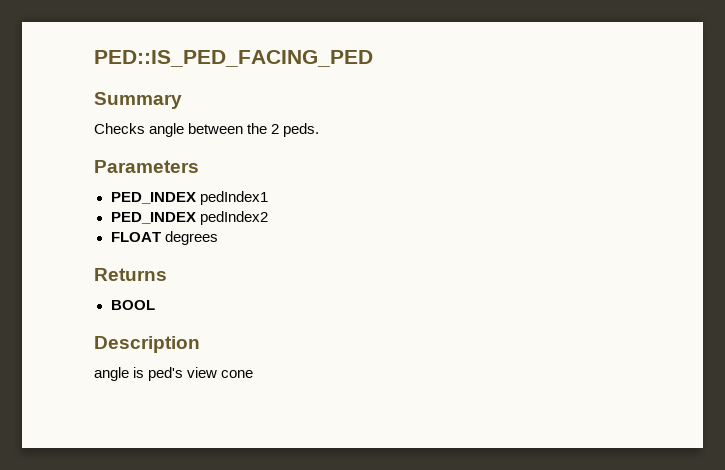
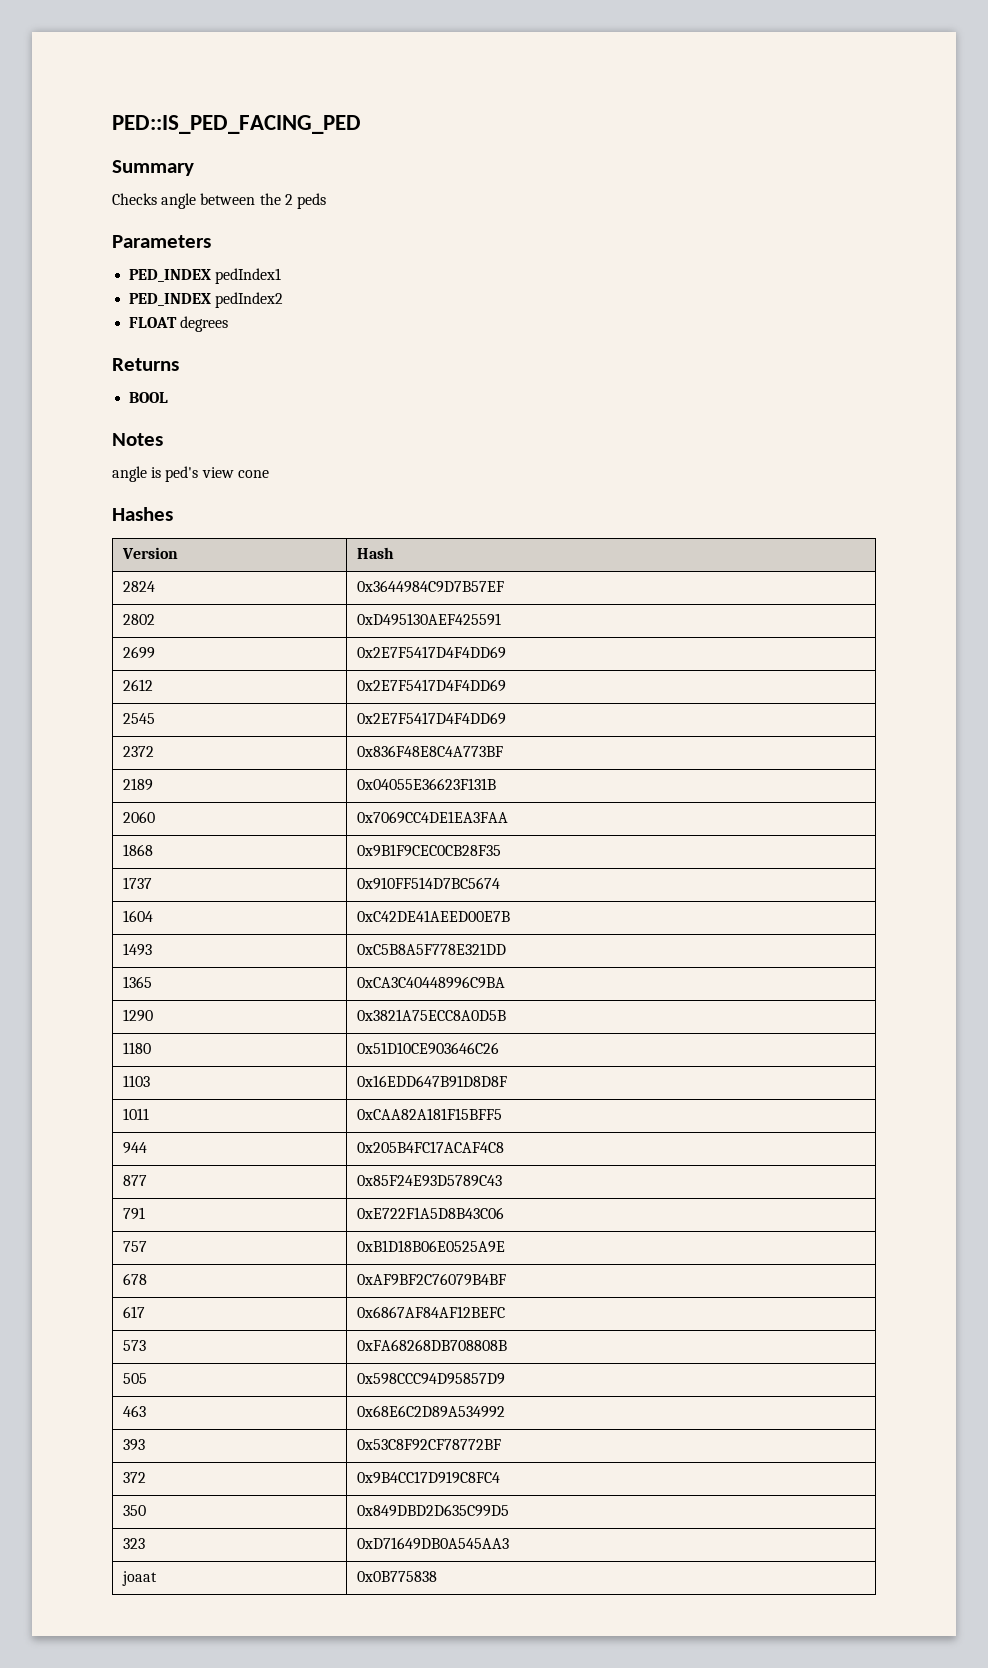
- Checks angle between the 2 peds.
+ Checks angle between the 2 peds
- Description
+ Notes
+ Hashes
+ Version | Hash
+ 2824 | 0x3644984C9D7B57EF
+ 2802 | 0xD495130AEF425591
+ 2699 | 0x2E7F5417D4F4DD69
+ 2612 | 0x2E7F5417D4F4DD69
+ 2545 | 0x2E7F5417D4F4DD69
+ 2372 | 0x836F48E8C4A773BF
+ 2189 | 0x04055E36623F131B
+ 2060 | 0x7069CC4DE1EA3FAA
+ 1868 | 0x9B1F9CEC0CB28F35
+ 1737 | 0x910FF514D7BC5674
+ 1604 | 0xC42DE41AEED00E7B
+ 1493 | 0xC5B8A5F778E321DD
+ 1365 | 0xCA3C40448996C9BA
+ 1290 | 0x3821A75ECC8A0D5B
+ 1180 | 0x51D10CE903646C26
+ 1103 | 0x16EDD647B91D8D8F
+ 1011 | 0xCAA82A181F15BFF5
+ 944 | 0x205B4FC17ACAF4C8
+ 877 | 0x85F24E93D5789C43
+ 791 | 0xE722F1A5D8B43C06
+ 757 | 0xB1D18B06E0525A9E
+ 678 | 0xAF9BF2C76079B4BF
+ 617 | 0x6867AF84AF12BEFC
+ 573 | 0xFA68268DB708808B
+ 505 | 0x598CCC94D95857D9
+ 463 | 0x68E6C2D89A534992
+ 393 | 0x53C8F92CF78772BF
+ 372 | 0x9B4CC17D919C8FC4
+ 350 | 0x849DBD2D635C99D5
+ 323 | 0xD71649DB0A545AA3
+ joaat | 0x0B775838

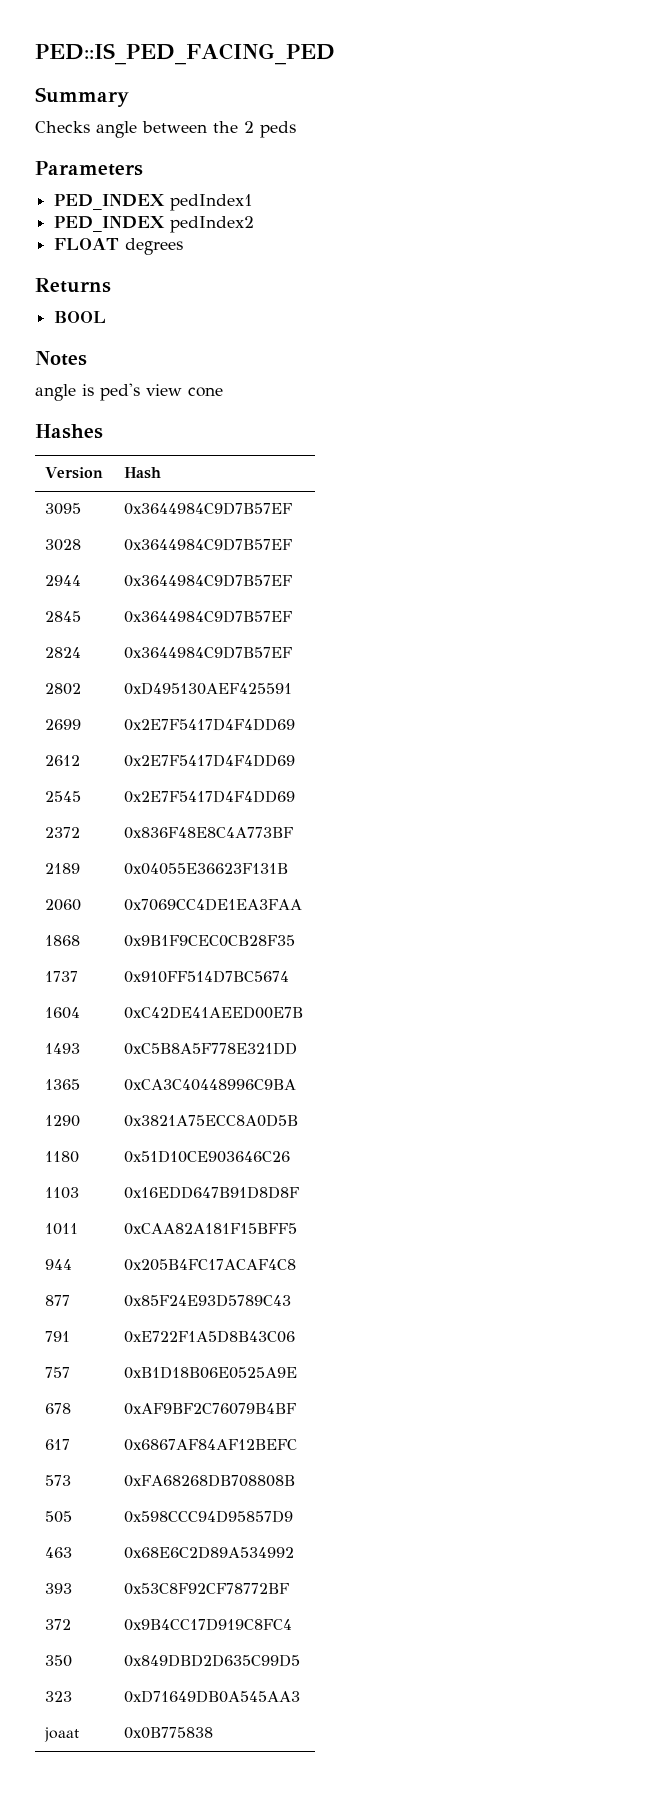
+ 3095 | 0x3644984C9D7B57EF
+ 3028 | 0x3644984C9D7B57EF
+ 2944 | 0x3644984C9D7B57EF
+ 2845 | 0x3644984C9D7B57EF

